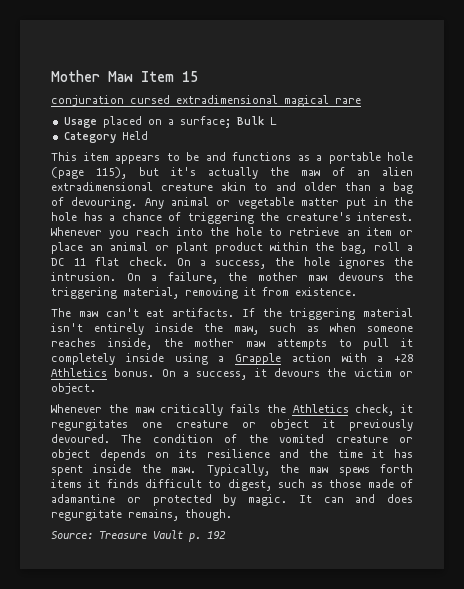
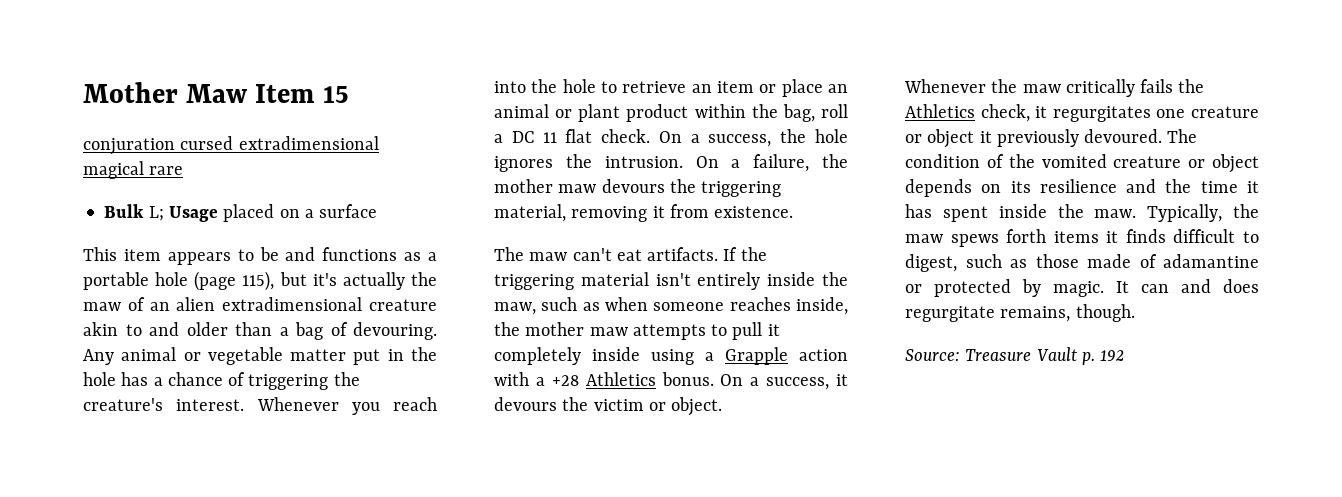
- Usage placed on a surface; Bulk L
- Category Held
+ Bulk L; Usage placed on a surface

